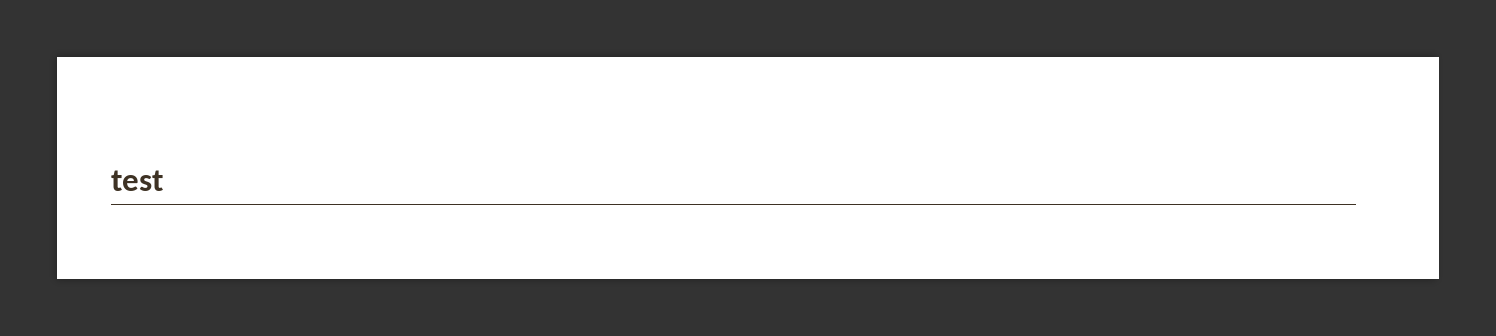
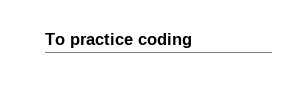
- test
+ To practice coding

